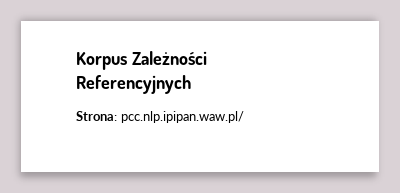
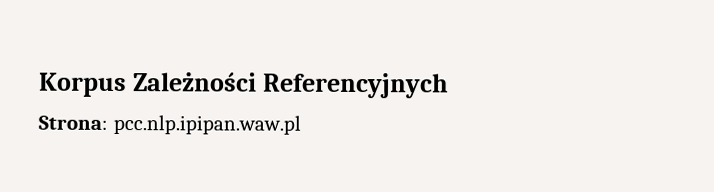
- Strona: pcc.nlp.ipipan.waw.pl/
+ Strona: pcc.nlp.ipipan.waw.pl

